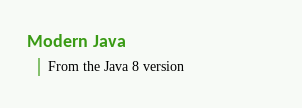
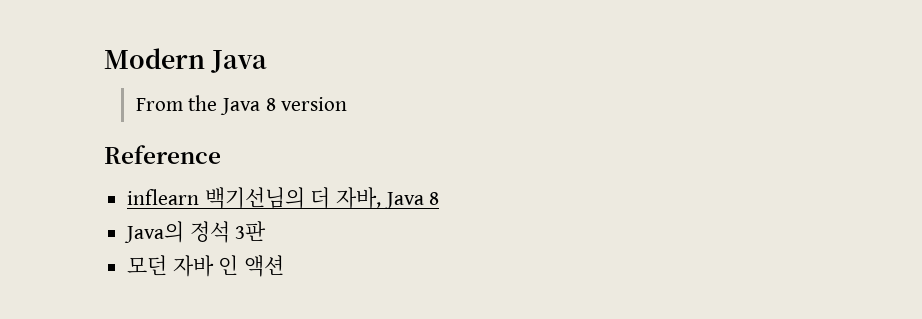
+ Reference
+ inflearn 백기선님의 더 자바, Java 8
+ Java의 정석 3판
+ 모던 자바 인 액션

